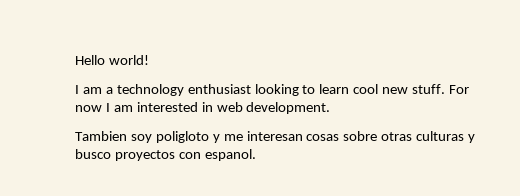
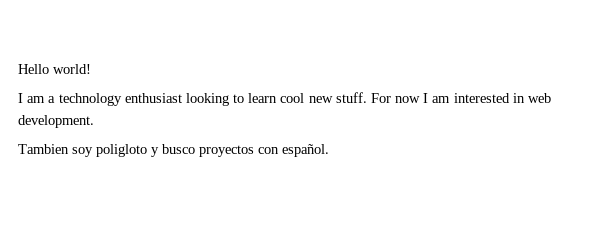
- Tambien soy poligloto y me interesan cosas sobre otras culturas y busco proyectos con espanol.
+ Tambien soy poligloto y busco proyectos con español.

